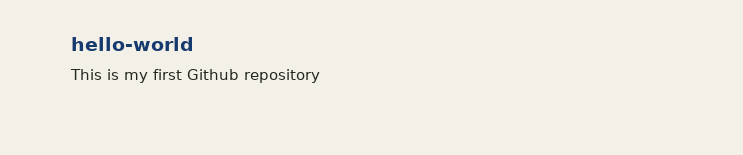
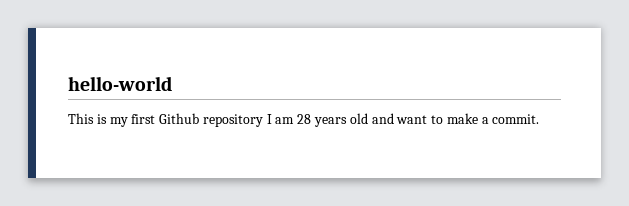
- This is my first Github repository
+ This is my first Github repository I am 28 years old and want to make a commit.

